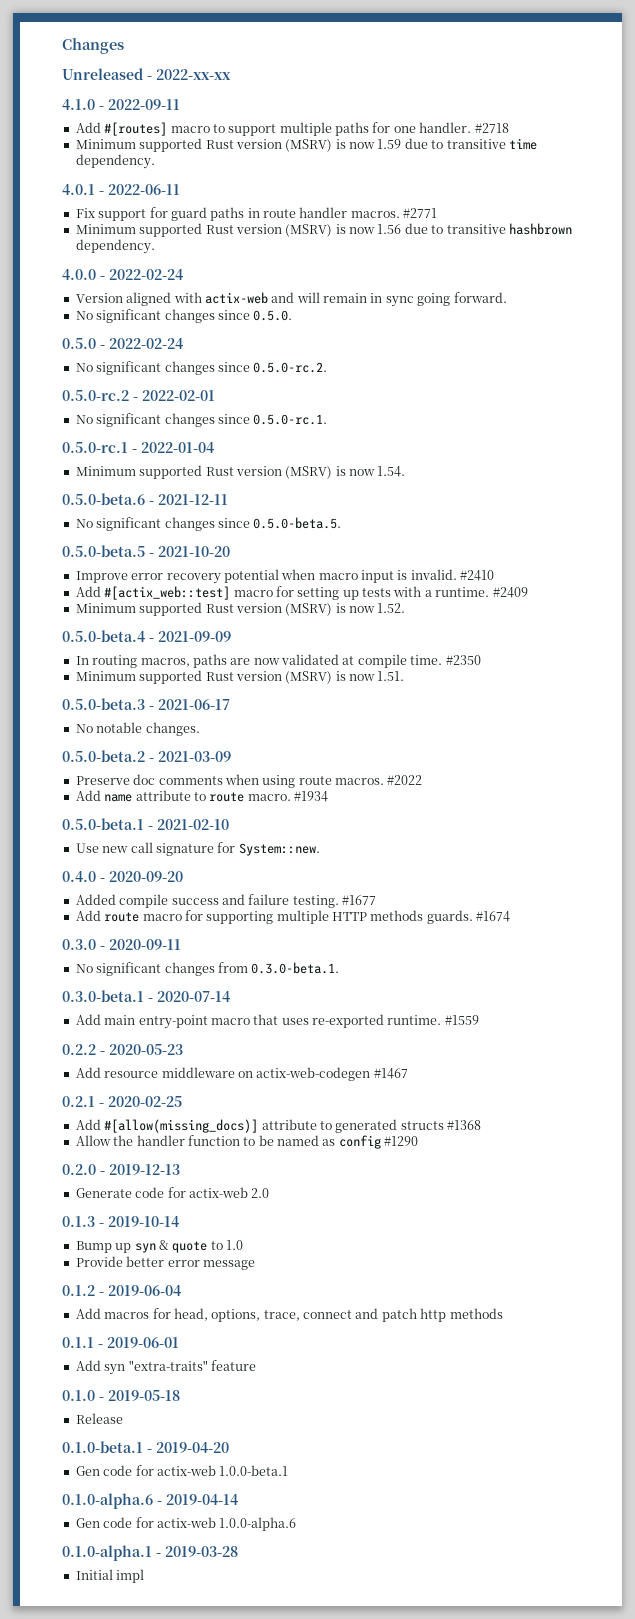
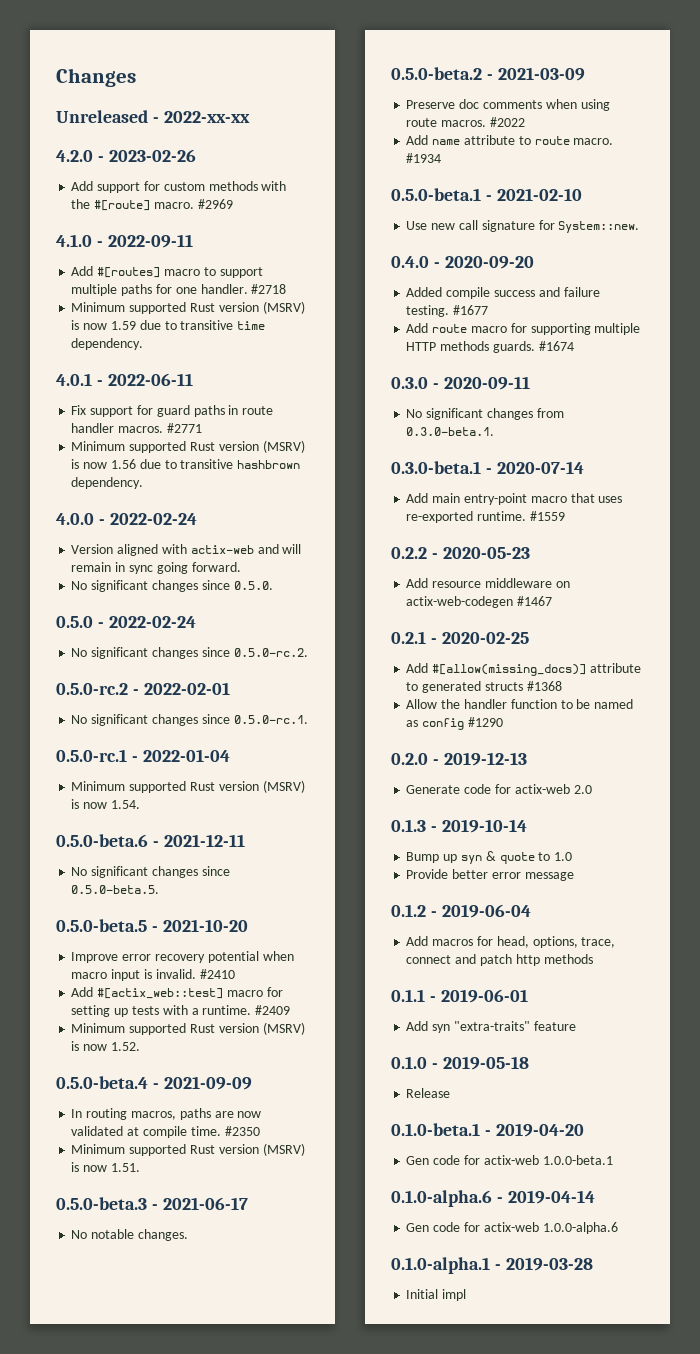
+ 4.2.0 - 2023-02-26
+ Add support for custom methods with the #[route] macro. #2969

